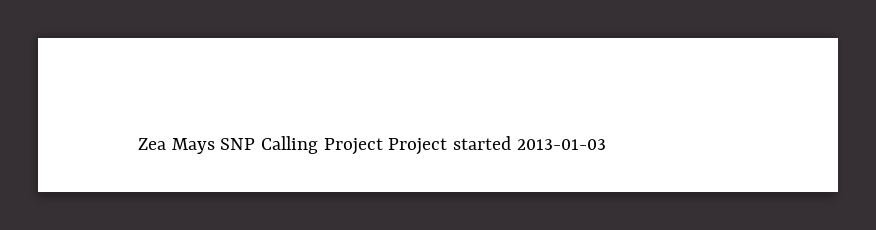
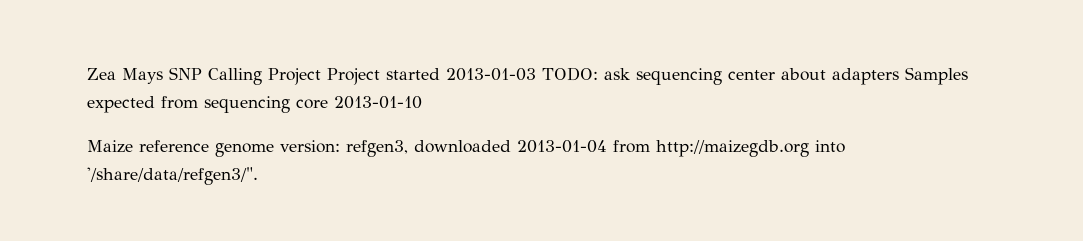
- Zea Mays SNP Calling Project Project started 2013-01-03
+ Zea Mays SNP Calling Project Project started 2013-01-03 TODO: ask sequencing center about adapters Samples expected from sequencing core 2013-01-10
+ Maize reference genome version: refgen3, downloaded 2013-01-04 from http://maizegdb.org into '/share/data/refgen3/".

